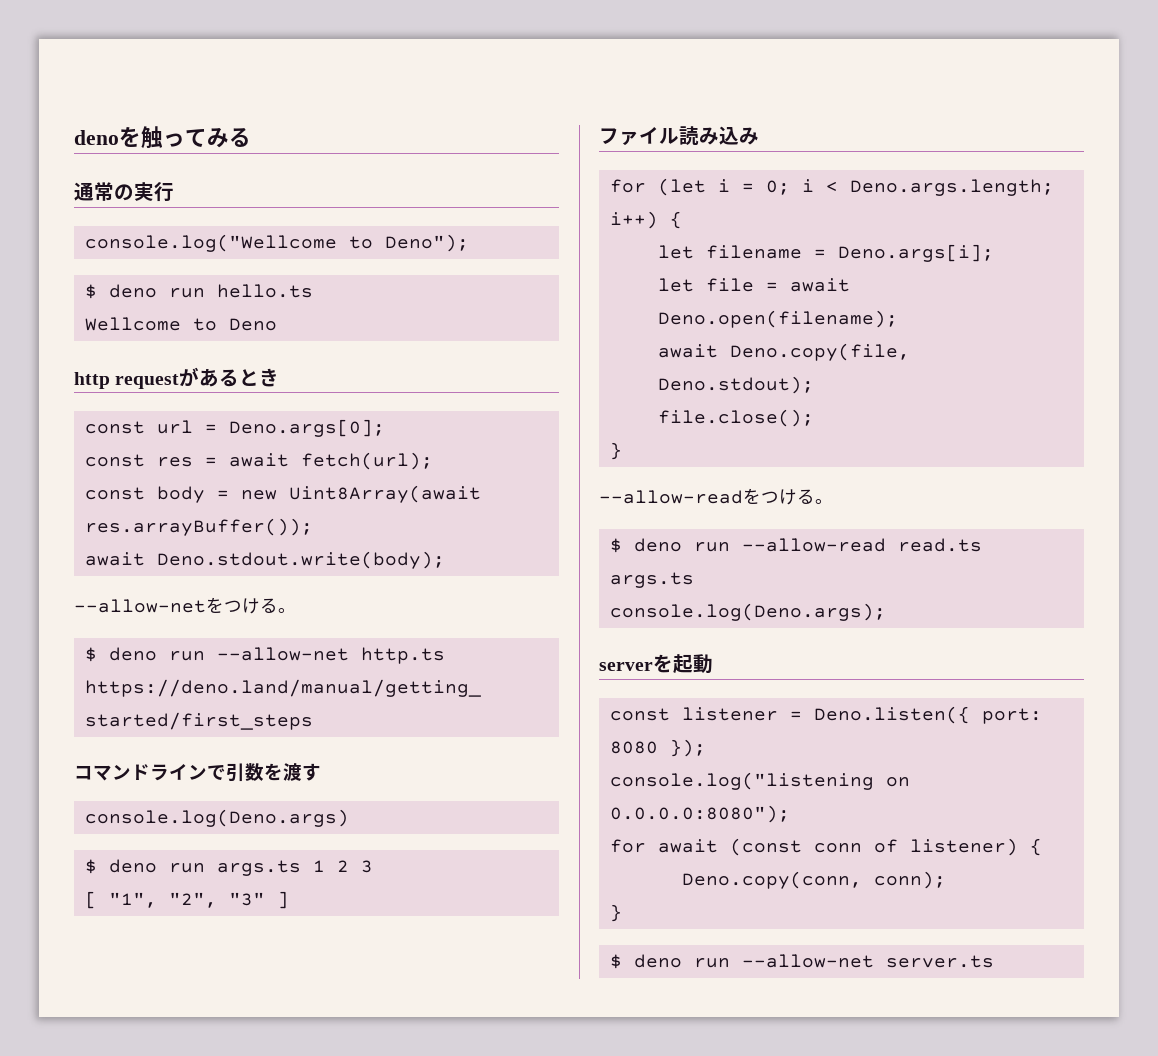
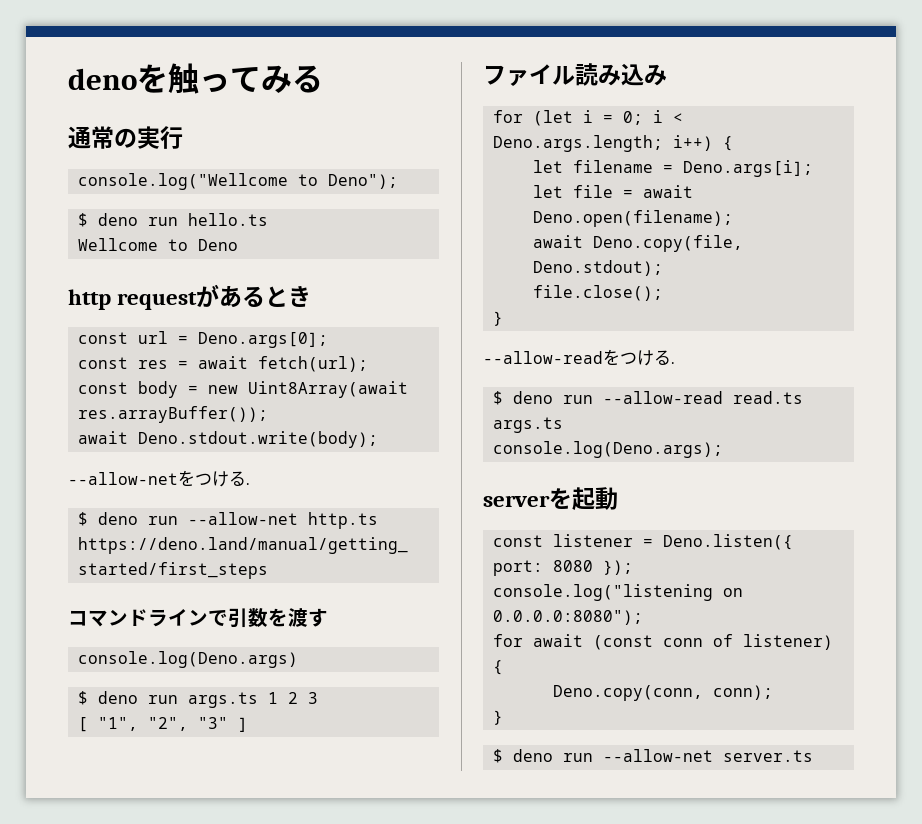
- --allow-netをつける。
+ --allow-netをつける.
- --allow-readをつける。
+ --allow-readをつける.

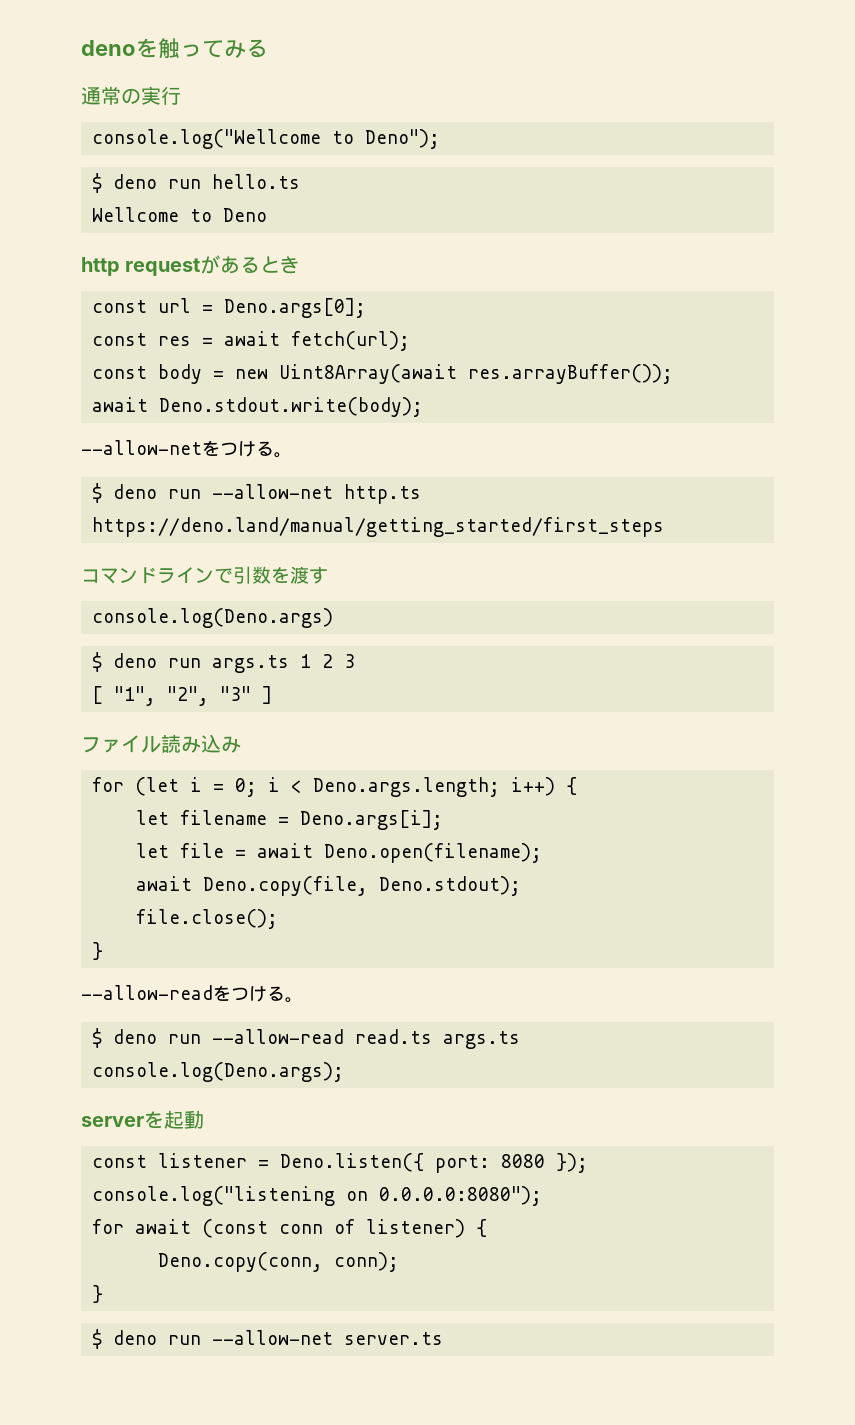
- --allow-netをつける.
+ --allow-netをつける。
- --allow-readをつける.
+ --allow-readをつける。

